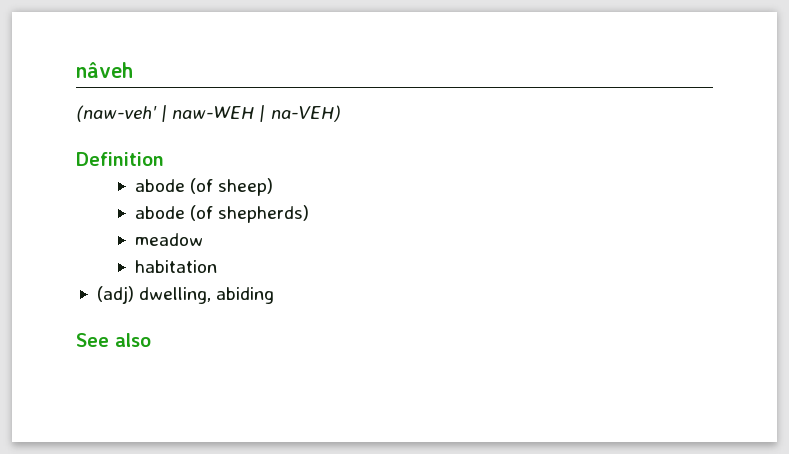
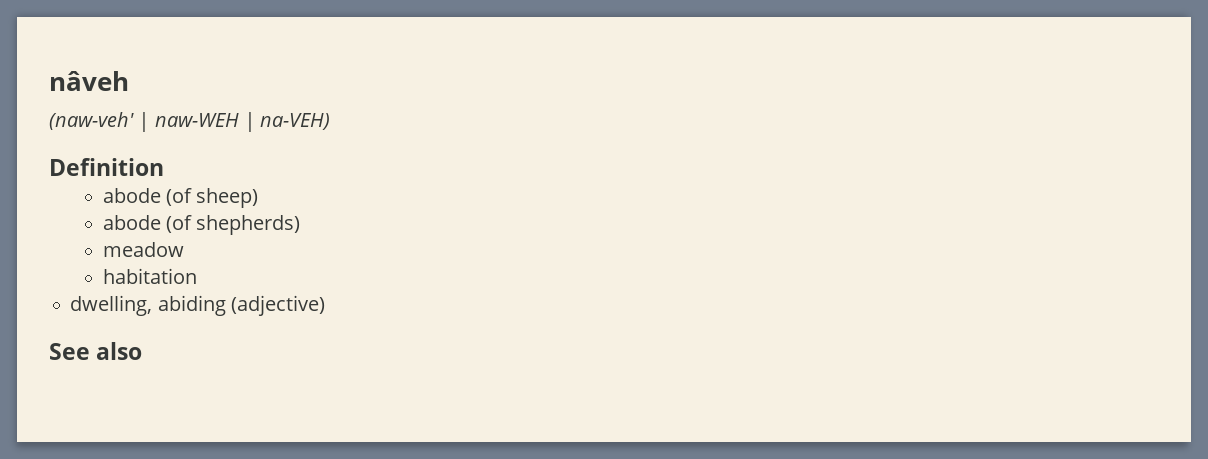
- (adj) dwelling, abiding
+ dwelling, abiding (adjective)

